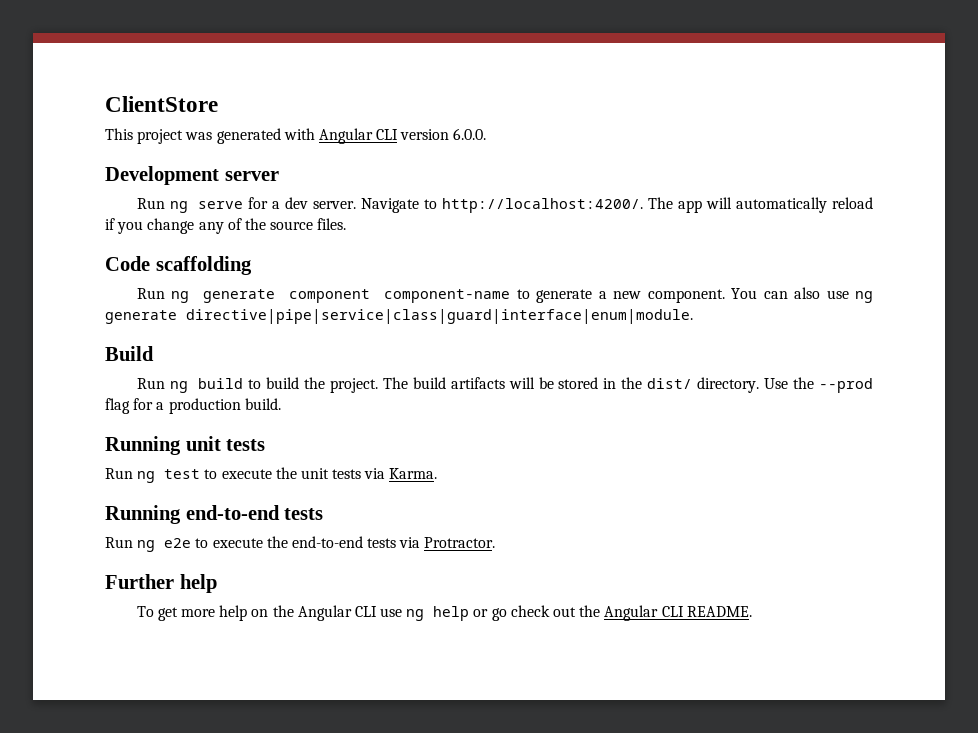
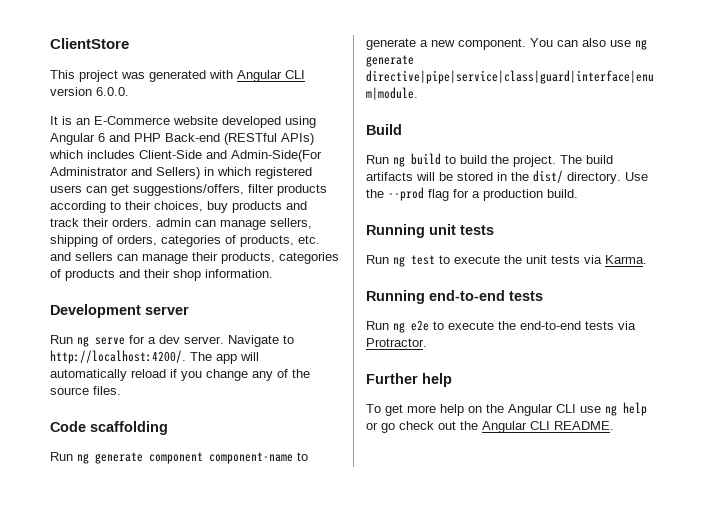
+ It is an E-Commerce website developed using Angular 6 and PHP Back-end (RESTful APIs) which includes Client-Side and Admin-Side(For Administrator and Sellers) in which registered users can get suggestions/offers, filter products according to their choices, buy products and track their orders. admin can manage sellers, shipping of orders, categories of products, etc. and sellers can manage their products, categories of products and their shop information.

